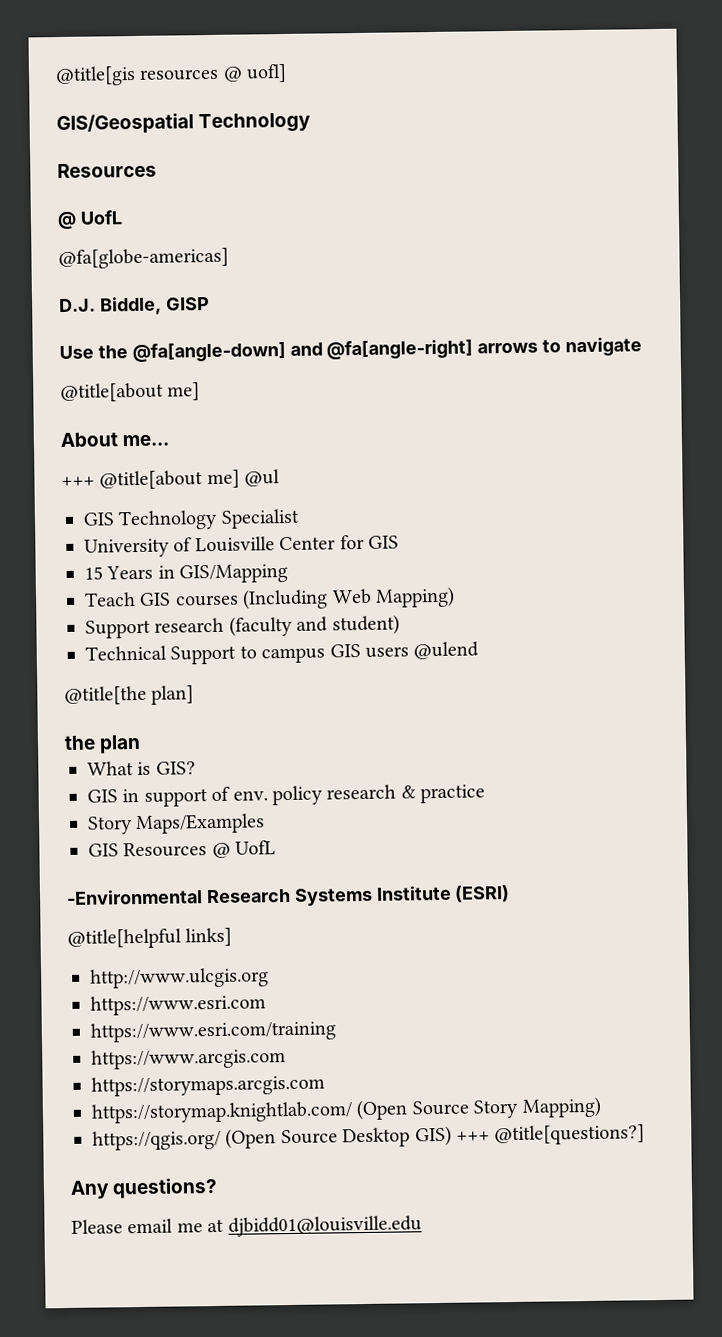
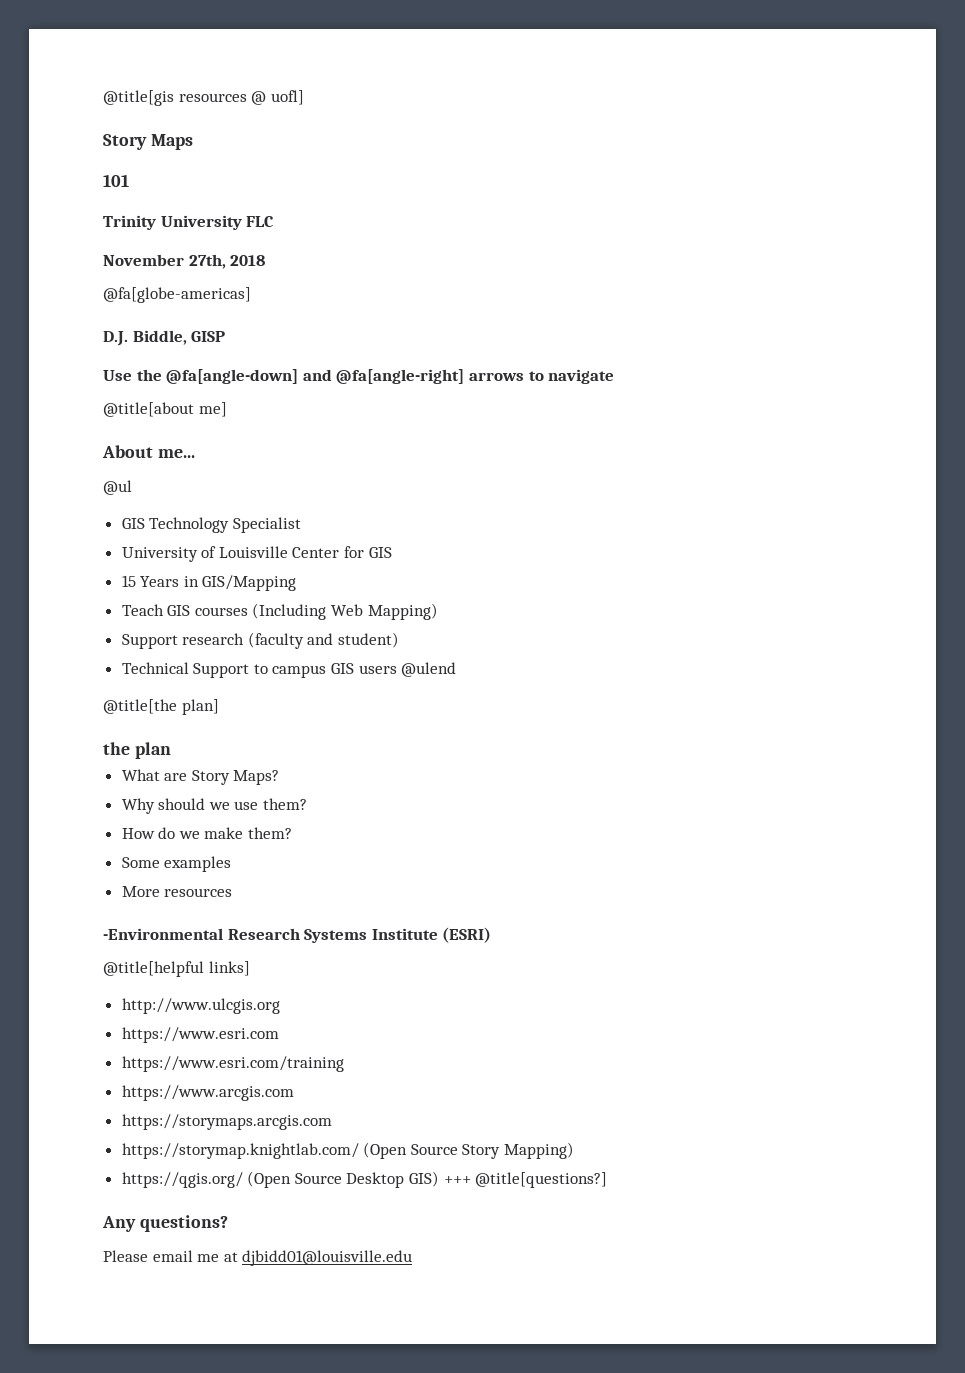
- GIS/Geospatial Technology
- Resources
- @ UofL
+ Story Maps
+ 101
+ Trinity University FLC
+ November 27th, 2018
- +++ @title[about me] @ul
+ @ul
- What is GIS?
- GIS in support of env. policy research & practice
- Story Maps/Examples
- GIS Resources @ UofL
+ What are Story Maps?
+ Why should we use them?
+ How do we make them?
+ Some examples
+ More resources

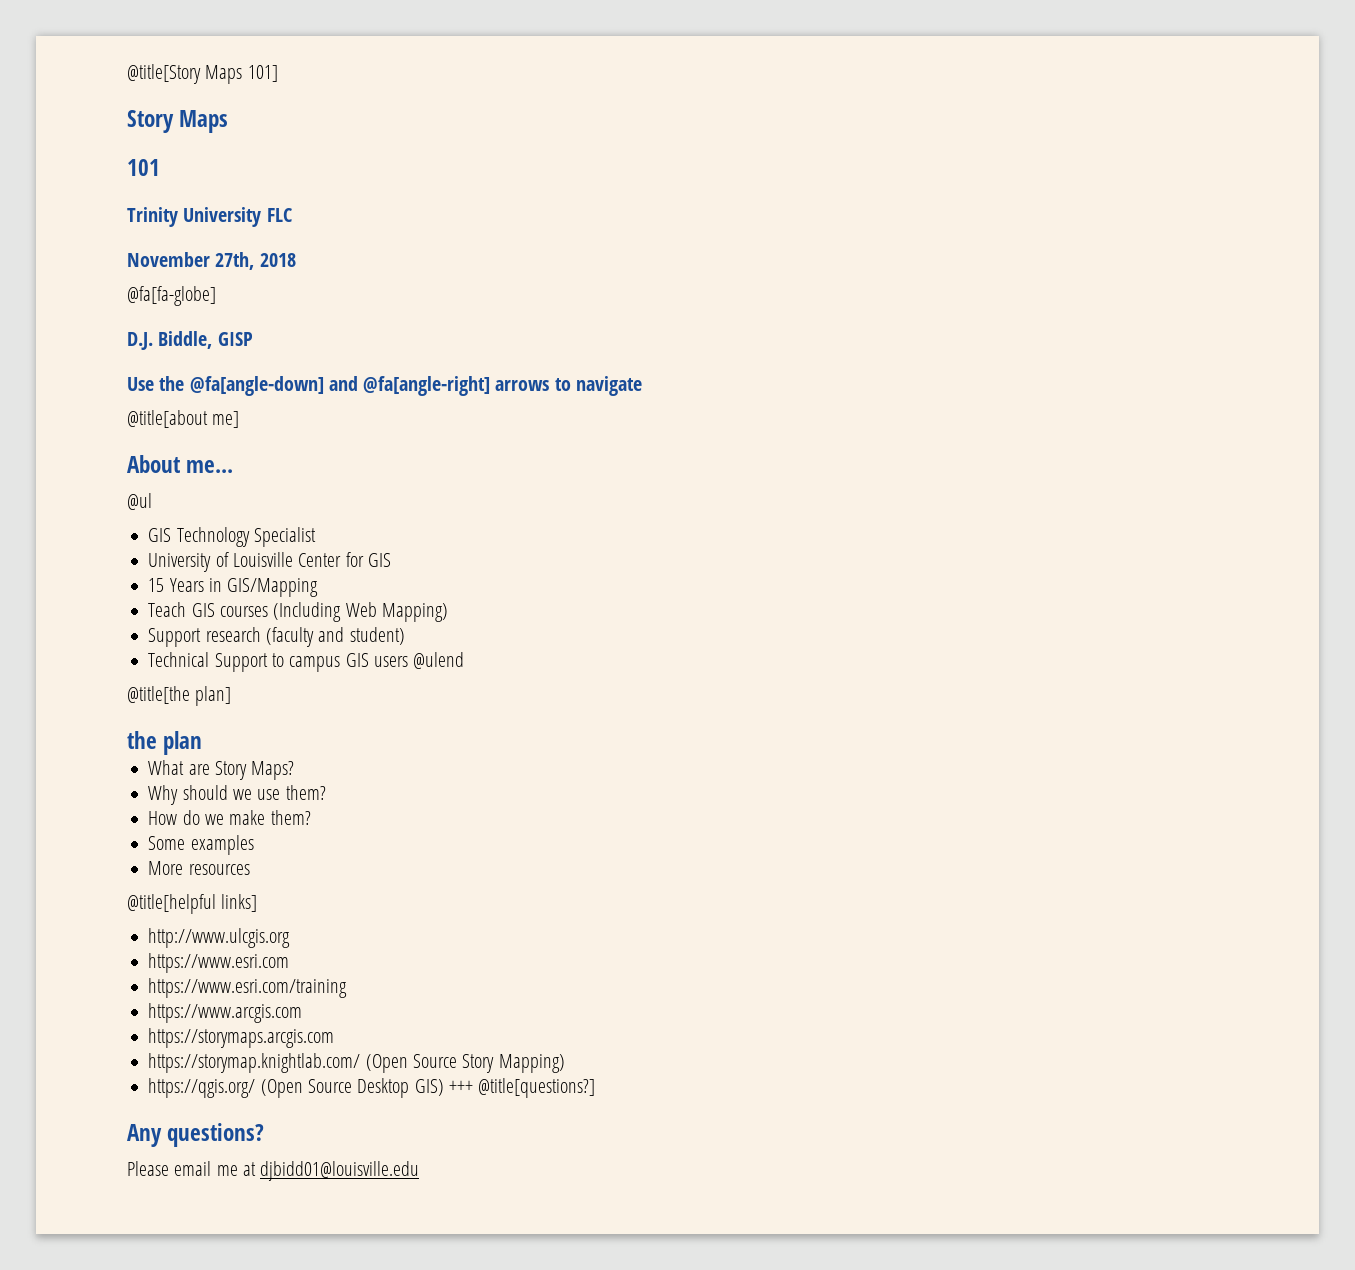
- @title[gis resources @ uofl]
+ @title[Story Maps 101]
- @fa[globe-americas]
+ @fa[fa-globe]
- -Environmental Research Systems Institute (ESRI)

